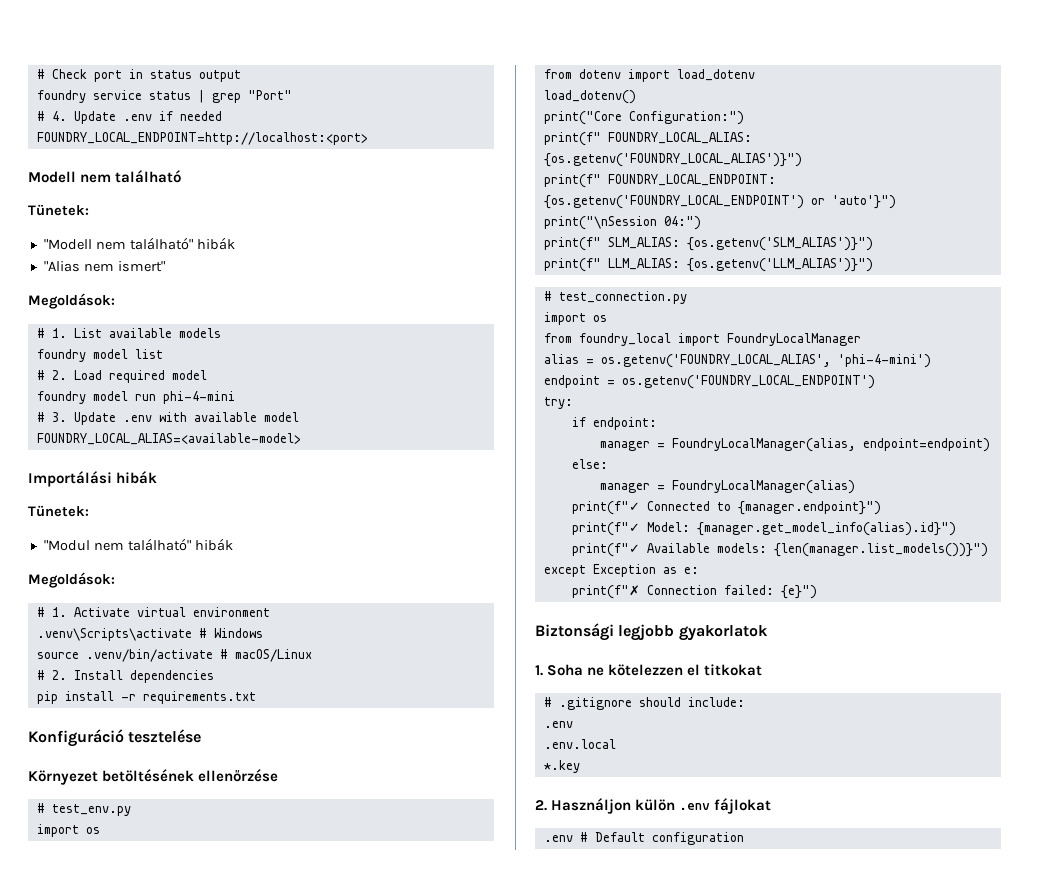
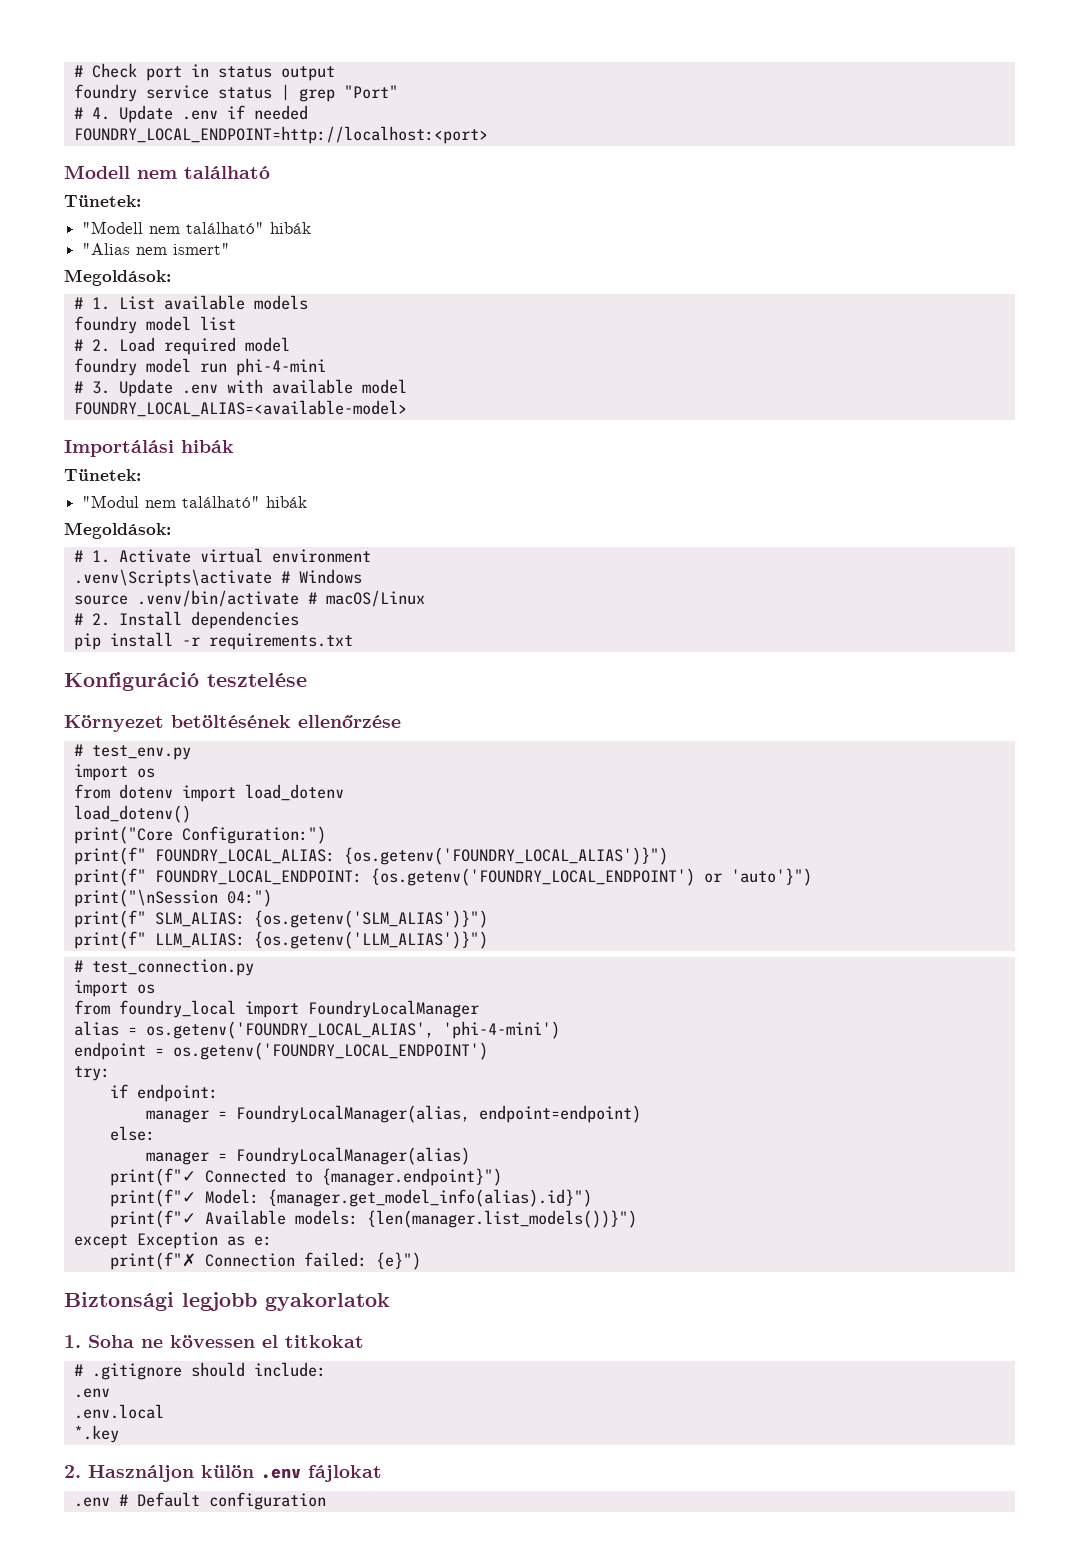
- 1. Soha ne kötelezzen el titkokat
+ 1. Soha ne kövessen el titkokat

